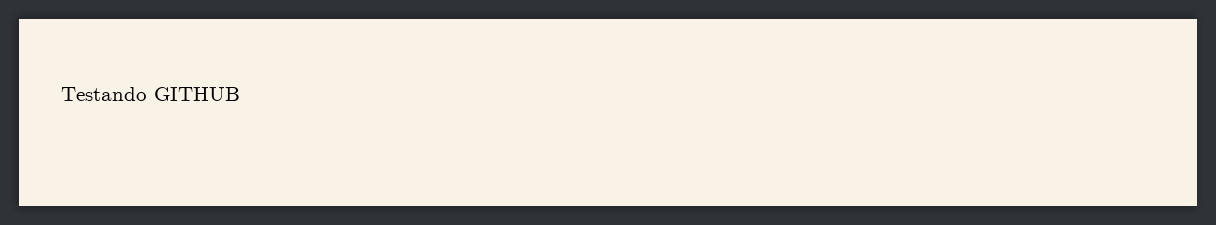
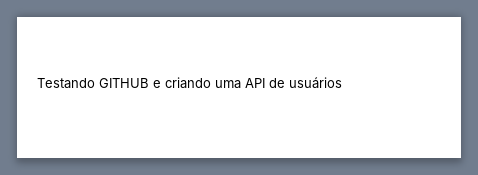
- Testando GITHUB
+ Testando GITHUB e criando uma API de usuários

